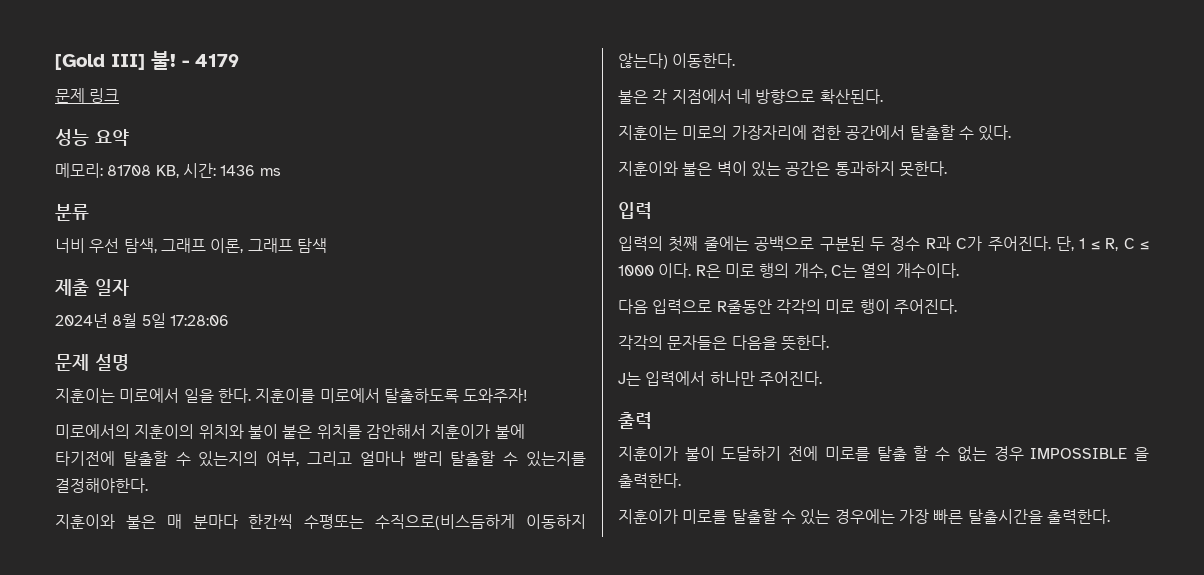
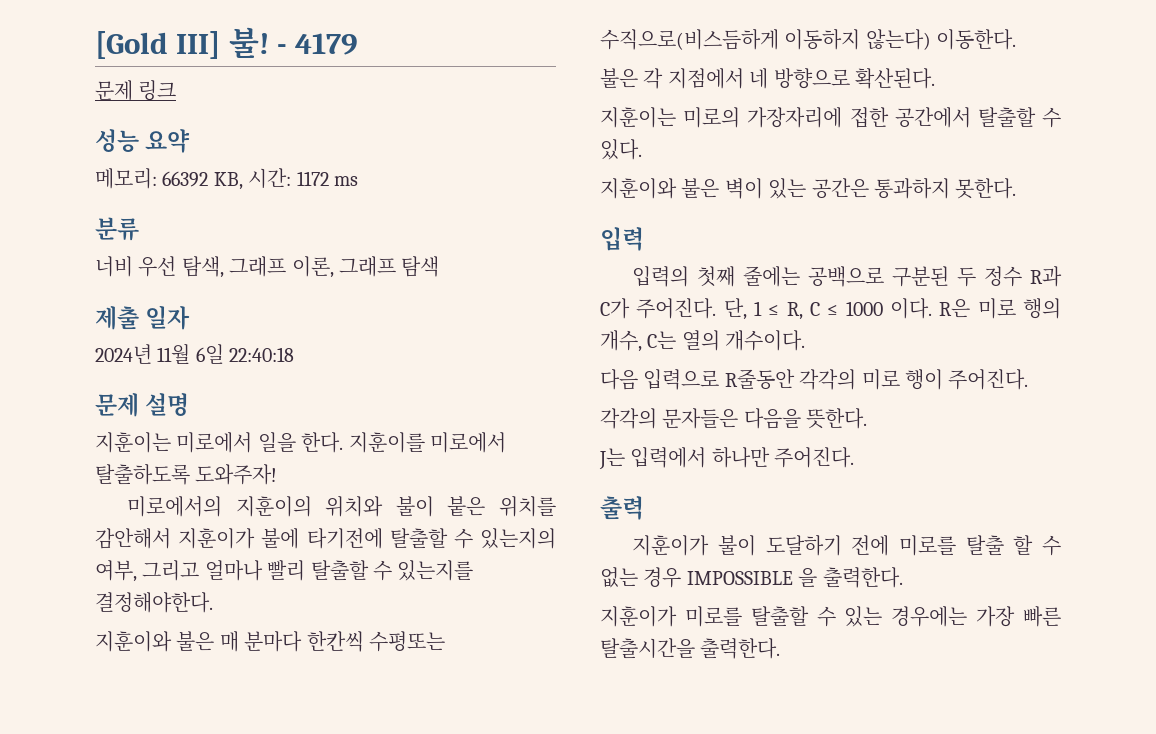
- 메모리: 81708 KB, 시간: 1436 ms
+ 메모리: 66392 KB, 시간: 1172 ms
- 2024년 8월 5일 17:28:06
+ 2024년 11월 6일 22:40:18

